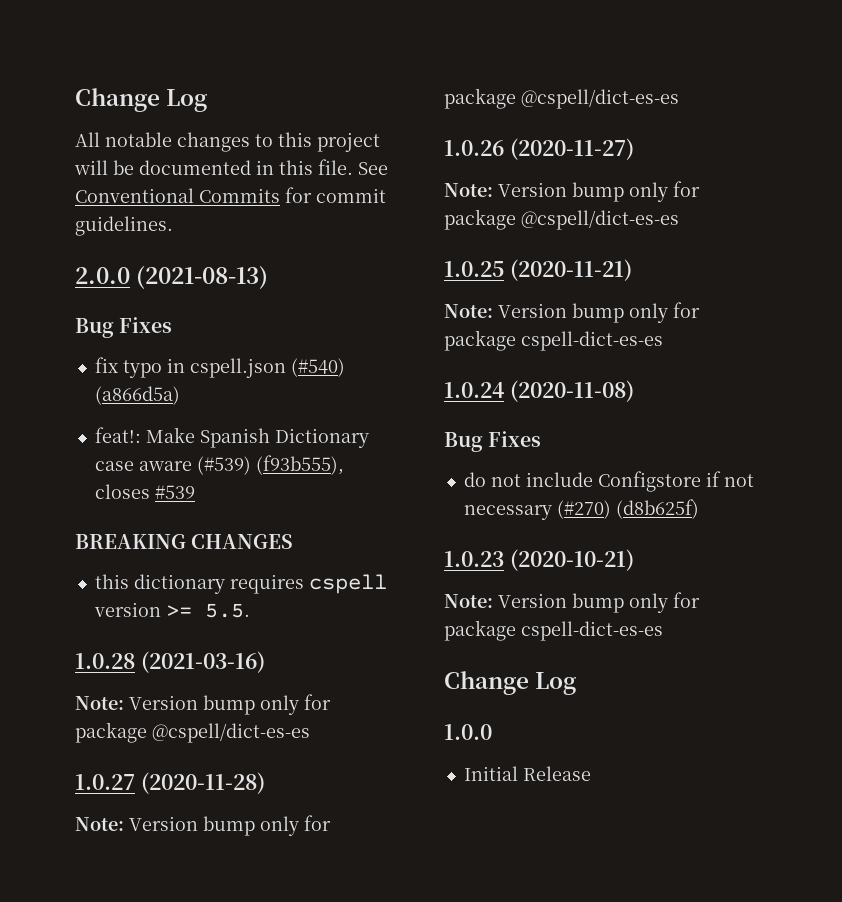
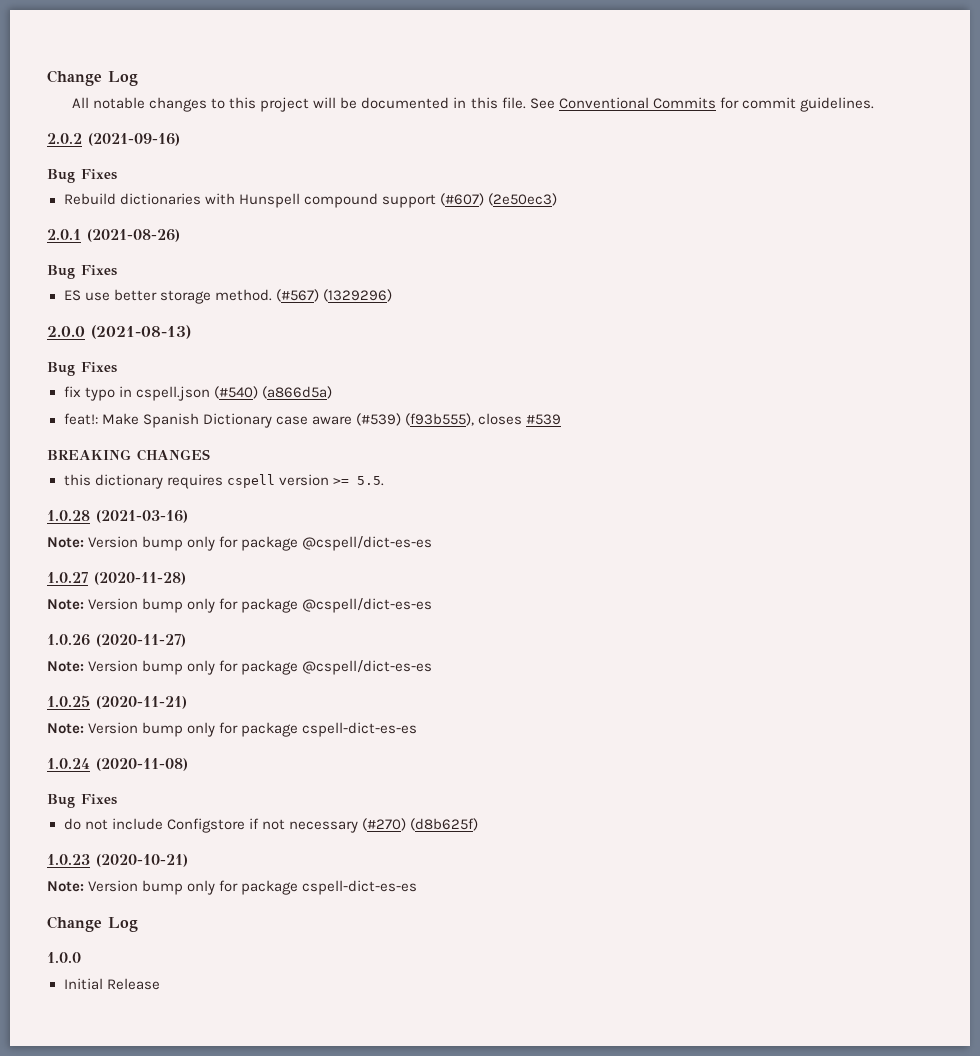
+ 2.0.2 (2021-09-16)
+ Bug Fixes
+ Rebuild dictionaries with Hunspell compound support (#607) (2e50ec3)
+ 2.0.1 (2021-08-26)
+ Bug Fixes
+ ES use better storage method. (#567) (1329296)

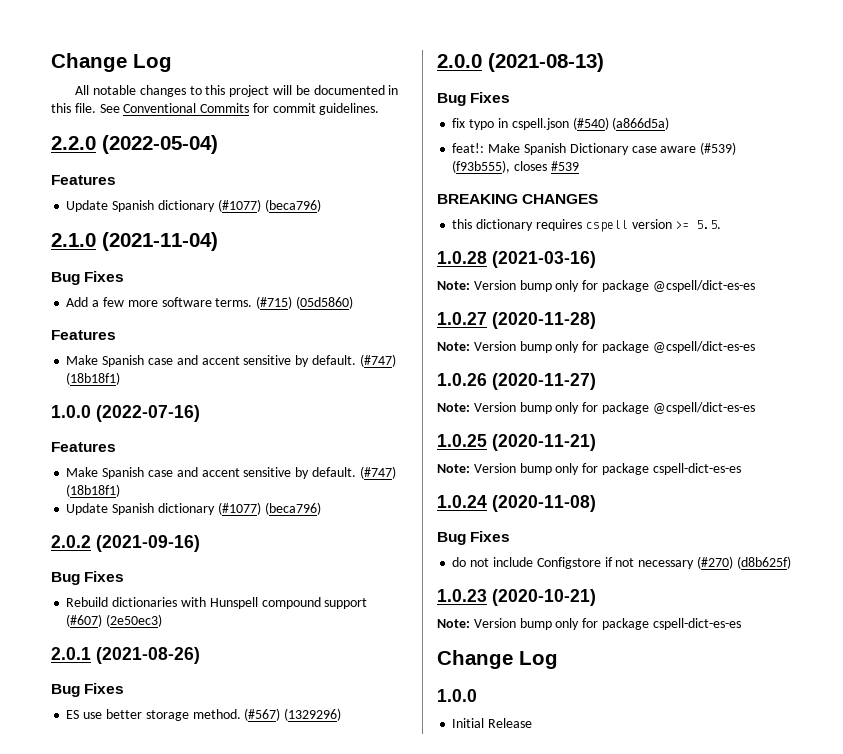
+ 2.2.0 (2022-05-04)
+ Features
+ Update Spanish dictionary (#1077) (beca796)
+ 2.1.0 (2021-11-04)
+ Bug Fixes
+ Add a few more software terms. (#715) (05d5860)
+ Features
+ Make Spanish case and accent sensitive by default. (#747) (18b18f1)
+ 1.0.0 (2022-07-16)
+ Features
+ Make Spanish case and accent sensitive by default. (#747) (18b18f1)
+ Update Spanish dictionary (#1077) (beca796)

